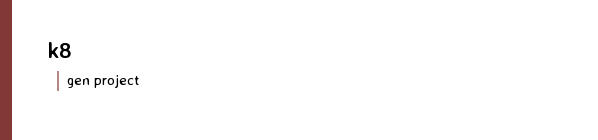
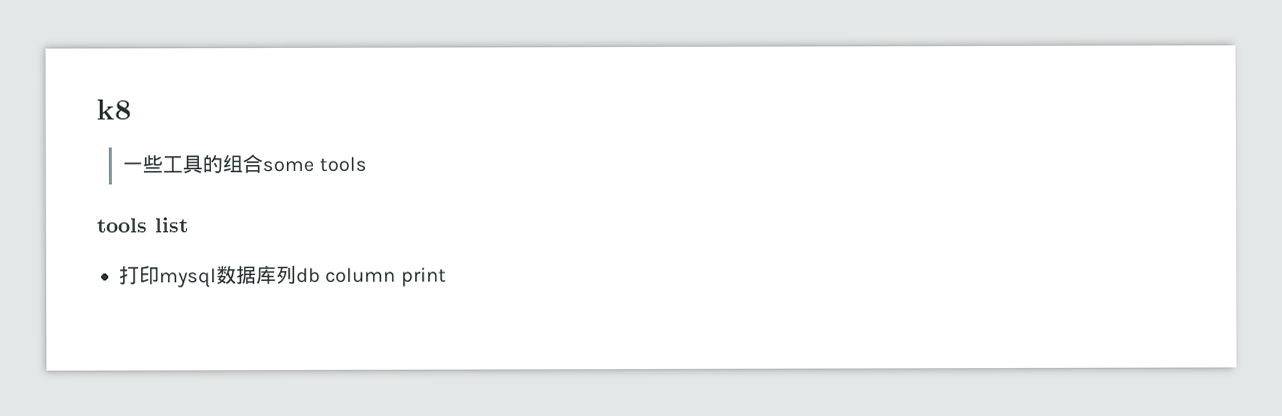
- gen project
+ 一些工具的组合some tools
+ tools list
+ 打印mysql数据库列db column print

